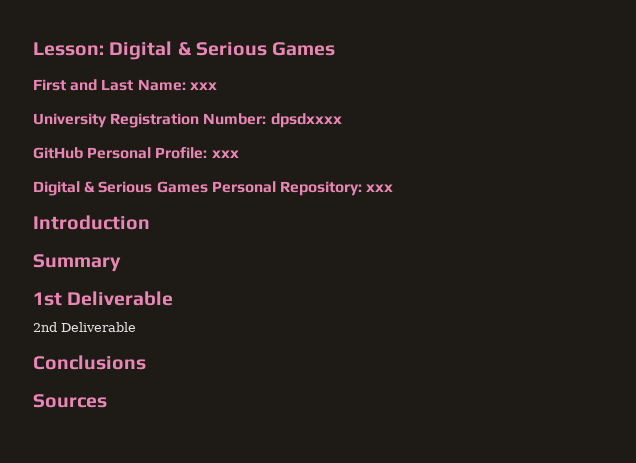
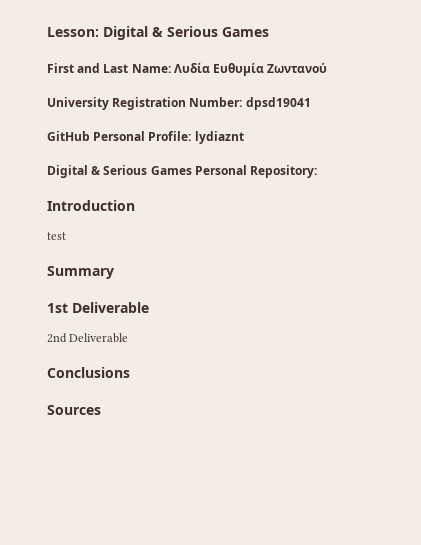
- First and Last Name: xxx
+ First and Last Name: Λυδία Ευθυμία Ζωντανού
- University Registration Number: dpsdxxxx
+ University Registration Number: dpsd19041
- GitHub Personal Profile: xxx
+ GitHub Personal Profile: lydiaznt
- Digital & Serious Games Personal Repository: xxx
+ Digital & Serious Games Personal Repository:
+ test

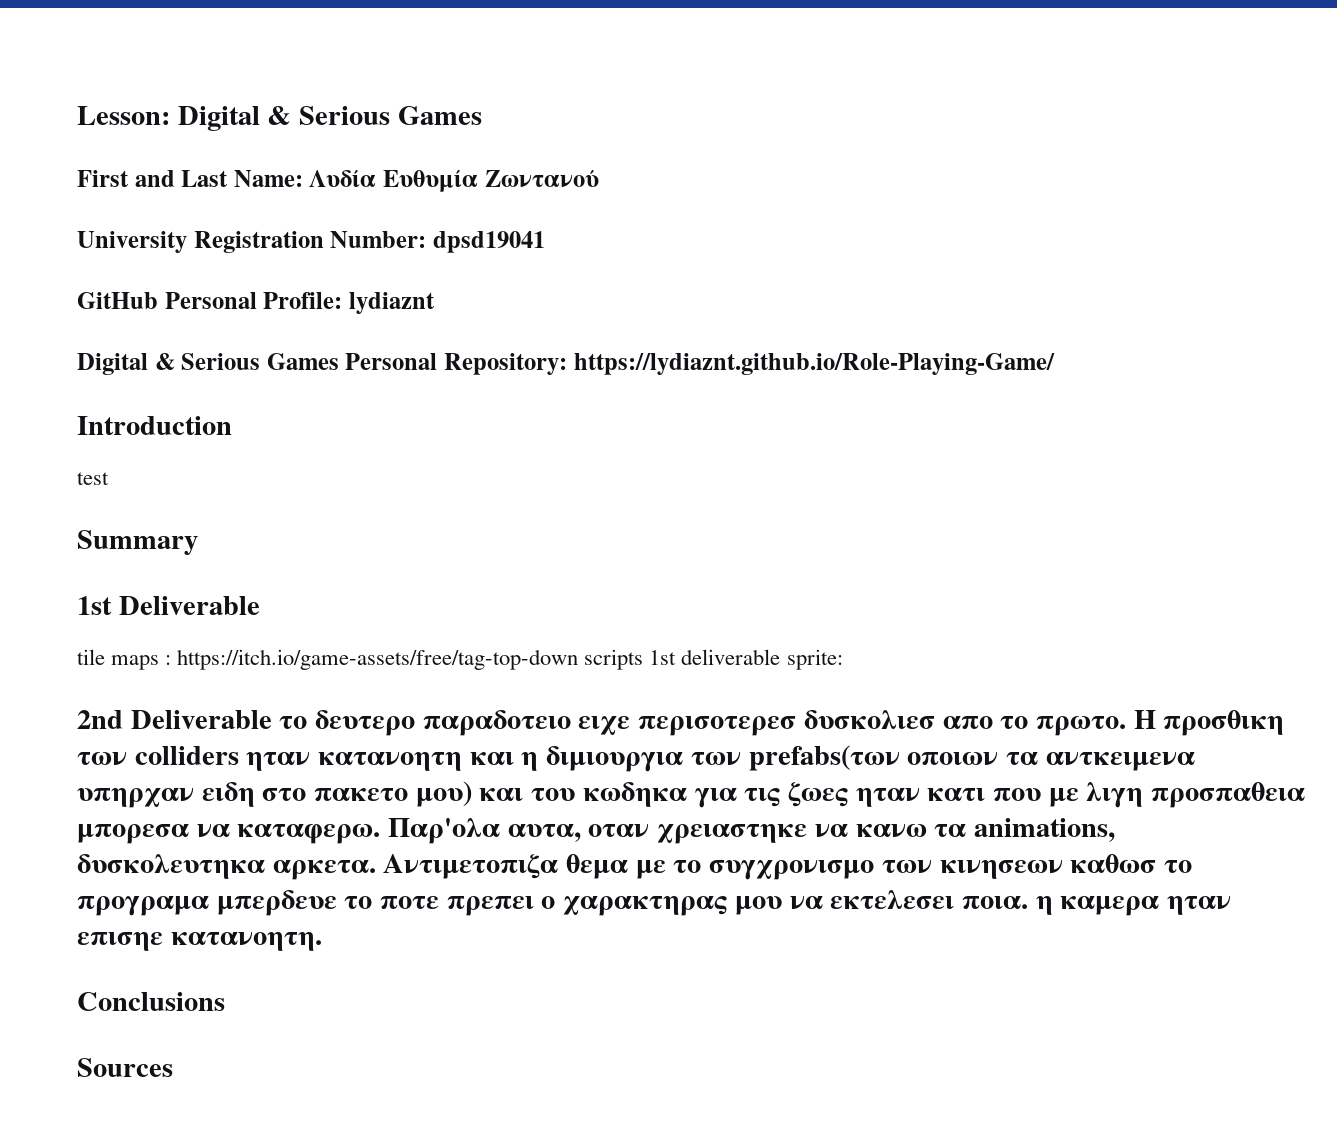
- Digital & Serious Games Personal Repository:
+ Digital & Serious Games Personal Repository: https://lydiaznt.github.io/Role-Playing-Game/
- 2nd Deliverable
+ tile maps : https://itch.io/game-assets/free/tag-top-down scripts 1st deliverable sprite:
+ 2nd Deliverable το δευτερο παραδοτειο ειχε περισοτερεσ δυσκολιεσ απο το πρωτο. Η προσθικη των colliders ηταν κατανοητη και η διμιουργια των prefabs(των οποιων τα αντκειμενα υπηρχαν ειδη στο πακετο μου) και του κωδηκα για τις ζωες ηταν κατι που με λιγη προσπαθεια μπορεσα να καταφερω. Παρ'ολα αυτα, οταν χρειαστηκε να κανω τα animations, δυσκολευτηκα αρκετα. Αντιμετοπιζα θεμα με το συγχρονισμο των κινησεων καθωσ το προγραμα μπερδευε το ποτε πρεπει ο χαρακτηρας μου να εκτελεσει ποια. η καμερα ηταν επισηε κατανοητη.

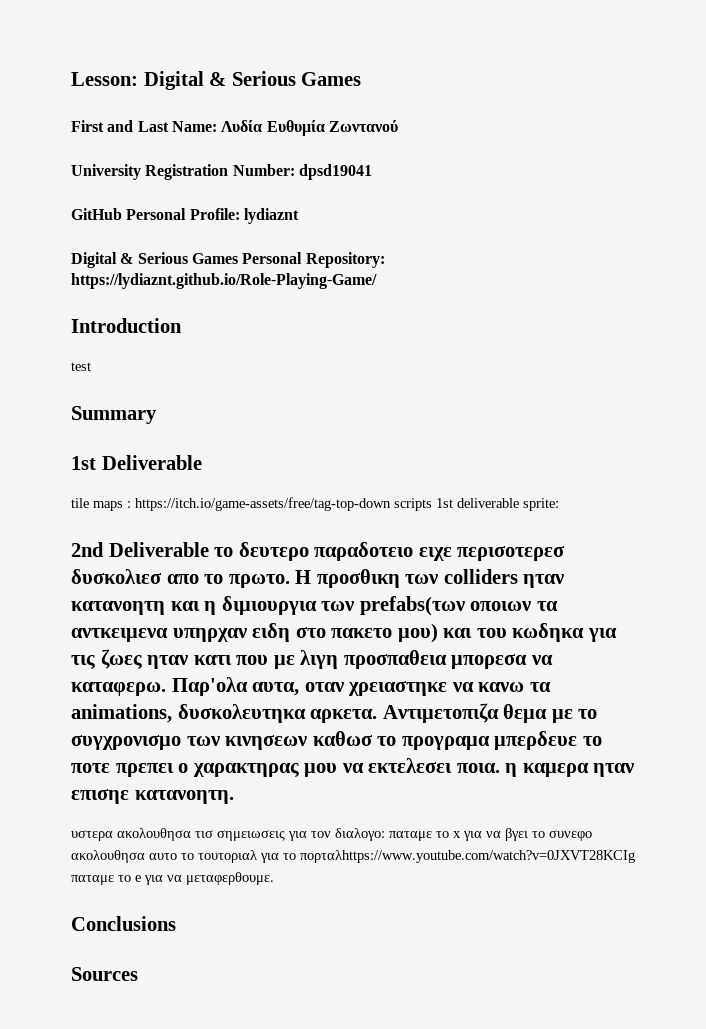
+ υστερα ακολουθησα τισ σημειωσεις για τον διαλογο: παταμε το x για να βγει το συνεφο ακολουθησα αυτο το τουτοριαλ για το πορταλhttps://www.youtube.com/watch?v=0JXVT28KCIg παταμε το e για να μεταφερθουμε.

